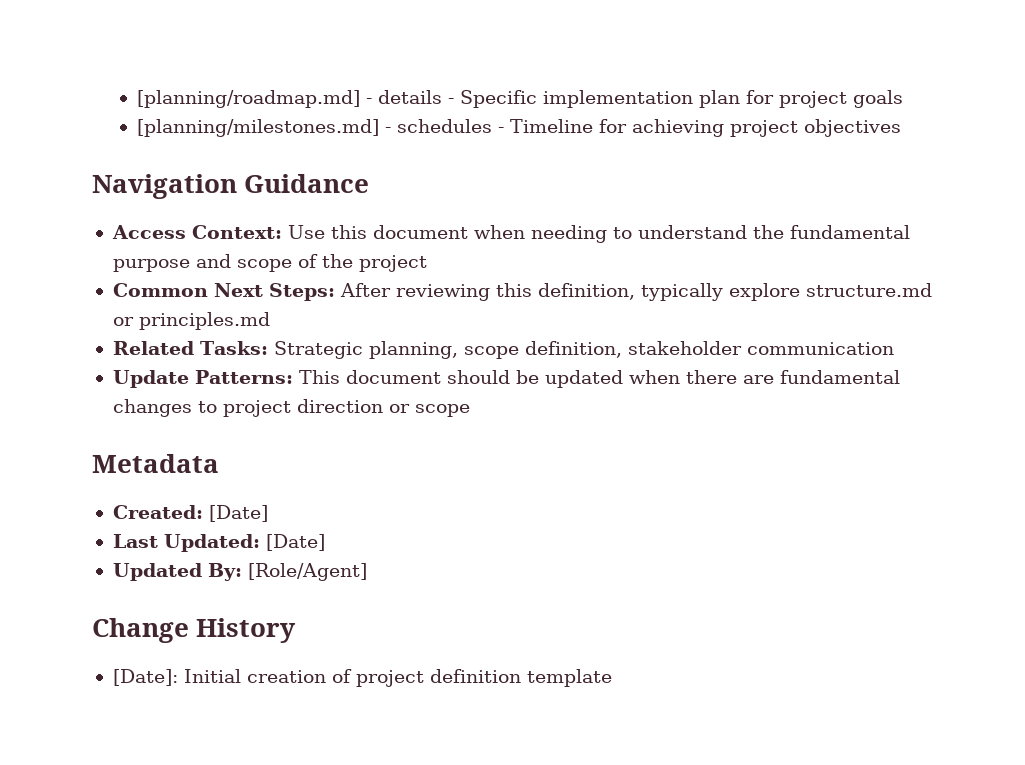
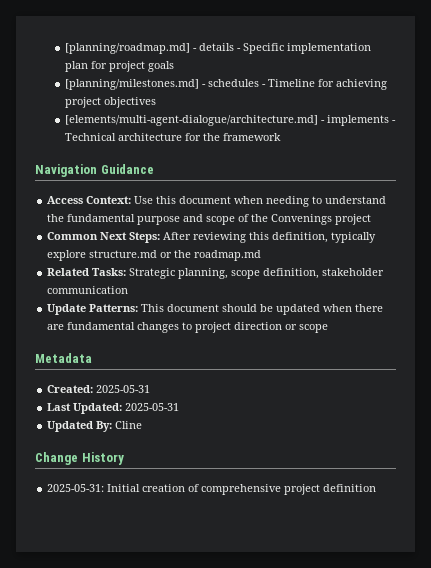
+ [elements/multi-agent-dialogue/architecture.md] - implements - Technical architecture for the framework
- Access Context: Use this document when needing to understand the fundamental purpose and scope of the project
+ Access Context: Use this document when needing to understand the fundamental purpose and scope of the Convenings project
- Common Next Steps: After reviewing this definition, typically explore structure.md or principles.md
+ Common Next Steps: After reviewing this definition, typically explore structure.md or the roadmap.md
- Created: [Date]
+ Created: 2025-05-31
- Last Updated: [Date]
+ Last Updated: 2025-05-31
- Updated By: [Role/Agent]
+ Updated By: Cline
- [Date]: Initial creation of project definition template
+ 2025-05-31: Initial creation of comprehensive project definition

